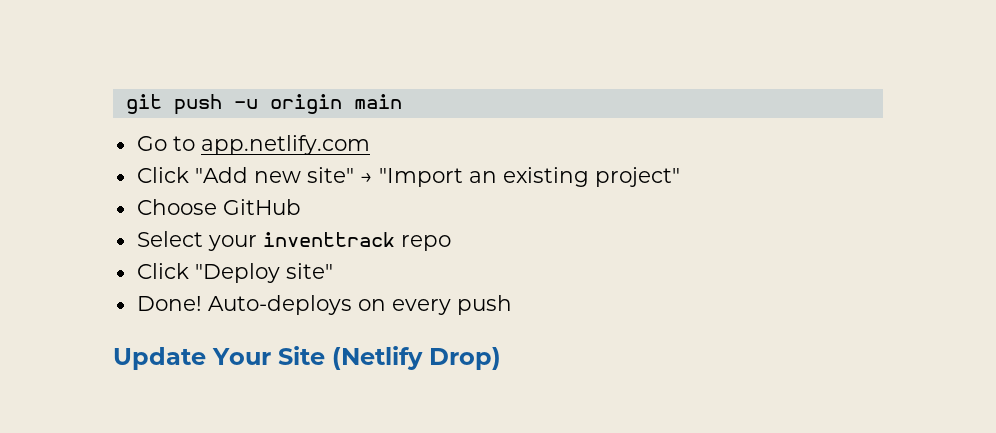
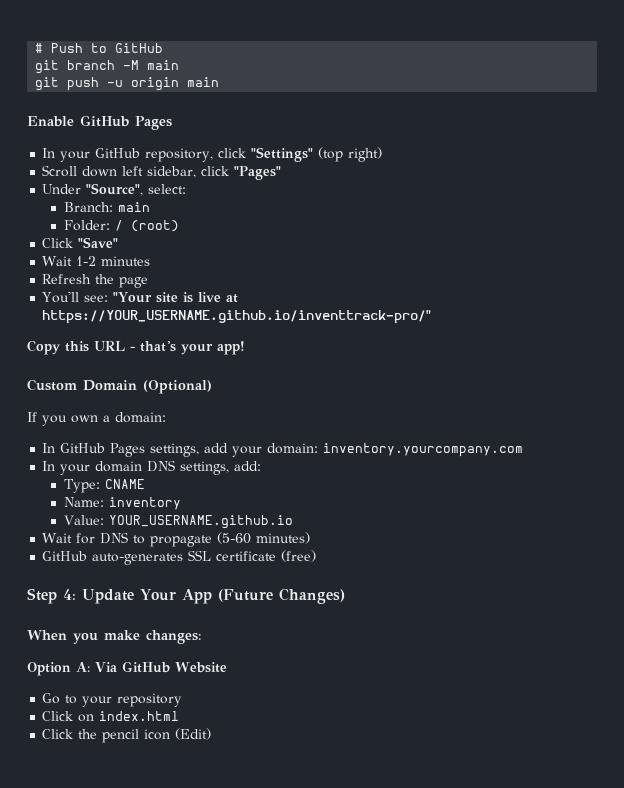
+ # Push to GitHub
+ git branch -M main
+ Enable GitHub Pages
+ In your GitHub repository, click "Settings" (top right)
+ Scroll down left sidebar, click "Pages"
+ Under "Source", select:
+ Branch: main
+ Folder: / (root)
+ Click "Save"
+ Wait 1-2 minutes
+ Refresh the page
+ You'll see: "Your site is live at https://YOUR_USERNAME.github.io/inventtrack-pro/"
+ Copy this URL - that's your app!
+ Custom Domain (Optional)
+ If you own a domain:
+ In GitHub Pages settings, add your domain: inventory.yourcompany.com
+ In your domain DNS settings, add:
+ Type: CNAME
+ Name: inventory
+ Value: YOUR_USERNAME.github.io
+ Wait for DNS to propagate (5-60 minutes)
+ GitHub auto-generates SSL certificate (free)
+ Step 4: Update Your App (Future Changes)
+ When you make changes:
+ Option A: Via GitHub Website
- Go to app.netlify.com
- Click "Add new site" → "Import an existing project"
- Choose GitHub
- Select your inventtrack repo
- Click "Deploy site"
- Done! Auto-deploys on every push
- Update Your Site (Netlify Drop)
+ Go to your repository
+ Click on index.html
+ Click the pencil icon (Edit)

